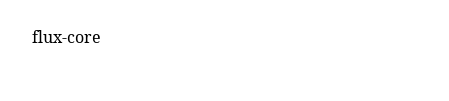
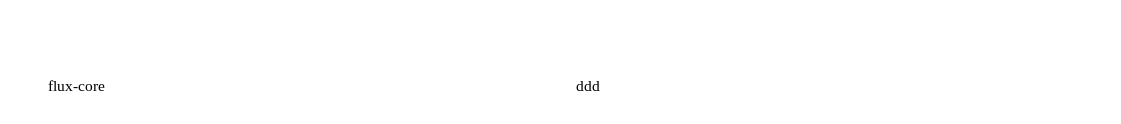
+ ddd

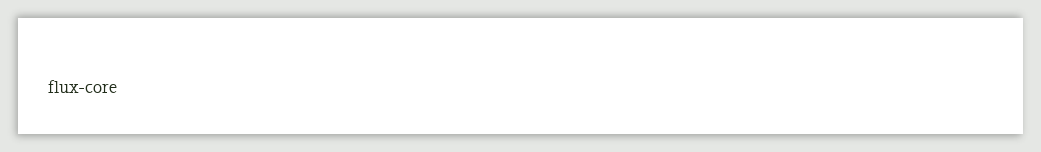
- ddd

